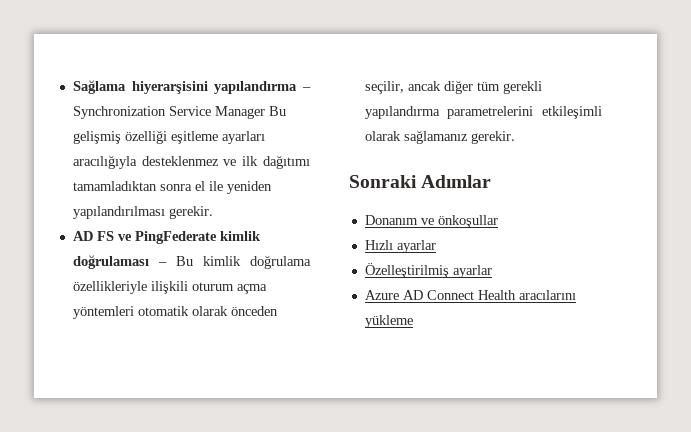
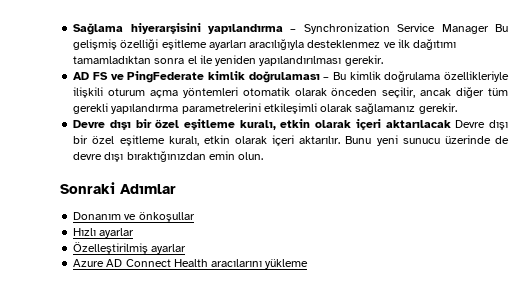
+ Devre dışı bir özel eşitleme kuralı, etkin olarak içeri aktarılacak Devre dışı bir özel eşitleme kuralı, etkin olarak içeri aktarılır. Bunu yeni sunucu üzerinde de devre dışı bıraktığınızdan emin olun.

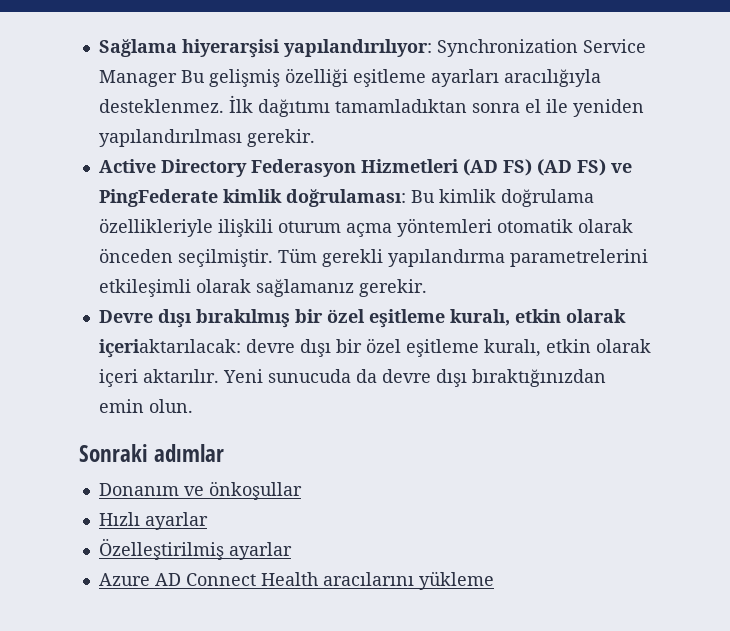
- Sağlama hiyerarşisini yapılandırma – Synchronization Service Manager Bu gelişmiş özelliği eşitleme ayarları aracılığıyla desteklenmez ve ilk dağıtımı tamamladıktan sonra el ile yeniden yapılandırılması gerekir.
+ Sağlama hiyerarşisi yapılandırılıyor: Synchronization Service Manager Bu gelişmiş özelliği eşitleme ayarları aracılığıyla desteklenmez. İlk dağıtımı tamamladıktan sonra el ile yeniden yapılandırılması gerekir.
- AD FS ve PingFederate kimlik doğrulaması – Bu kimlik doğrulama özellikleriyle ilişkili oturum açma yöntemleri otomatik olarak önceden seçilir, ancak diğer tüm gerekli yapılandırma parametrelerini etkileşimli olarak sağlamanız gerekir.
+ Active Directory Federasyon Hizmetleri (AD FS) (AD FS) ve PingFederate kimlik doğrulaması: Bu kimlik doğrulama özellikleriyle ilişkili oturum açma yöntemleri otomatik olarak önceden seçilmiştir. Tüm gerekli yapılandırma parametrelerini etkileşimli olarak sağlamanız gerekir.
- Devre dışı bir özel eşitleme kuralı, etkin olarak içeri aktarılacak Devre dışı bir özel eşitleme kuralı, etkin olarak içeri aktarılır.
+ Devre dışı bırakılmış bir özel eşitleme kuralı, etkin olarak içeriaktarılacak: devre dışı bir özel eşitleme kuralı, etkin olarak içeri aktarılır.
- Bunu yeni sunucu üzerinde de devre dışı bıraktığınızdan emin olun.
+ Yeni sunucuda da devre dışı bıraktığınızdan emin olun.
- Sonraki Adımlar
+ Sonraki adımlar

